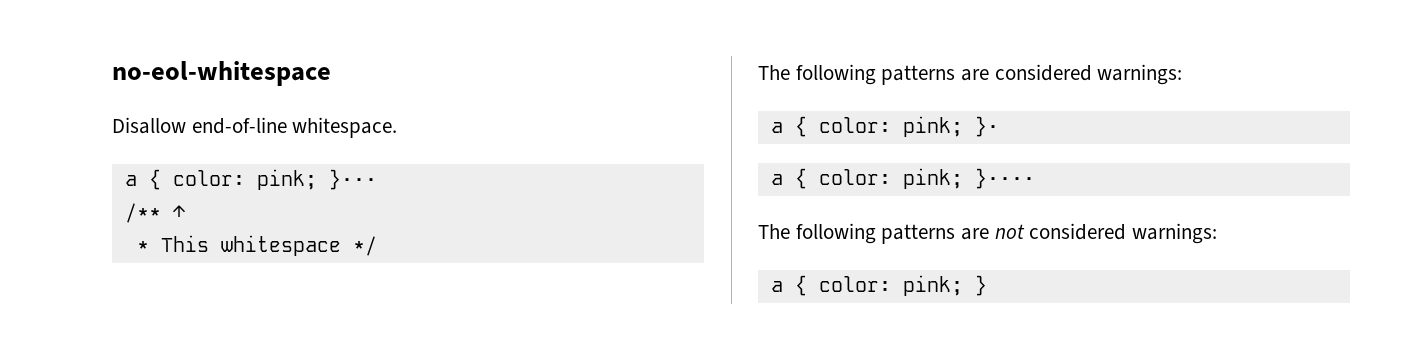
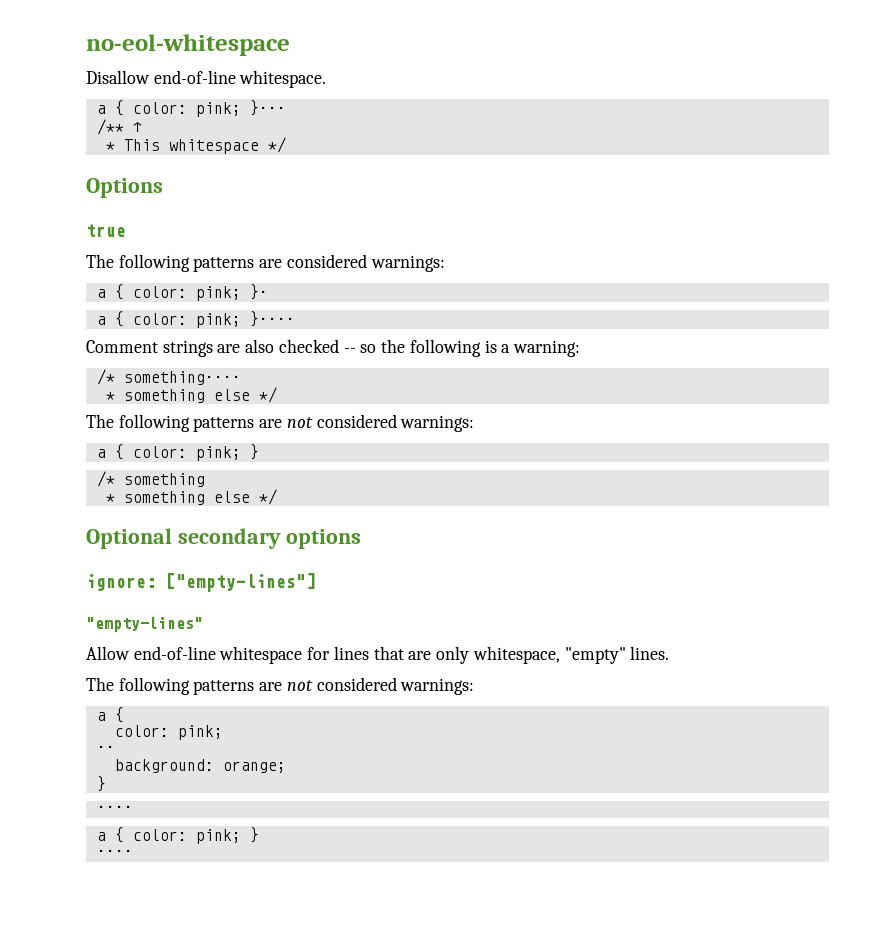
+ Options
+ true
+ Comment strings are also checked -- so the following is a warning:
+ /* something····
+ * something else */
+ /* something
+ * something else */
+ Optional secondary options
+ ignore: ["empty-lines"]
+ "empty-lines"
+ Allow end-of-line whitespace for lines that are only whitespace, "empty" lines.
+ The following patterns are not considered warnings:
+ a {
+ color: pink;
+ ··
+ background: orange;
+ }
+ ····
+ a { color: pink; }
+ ····

